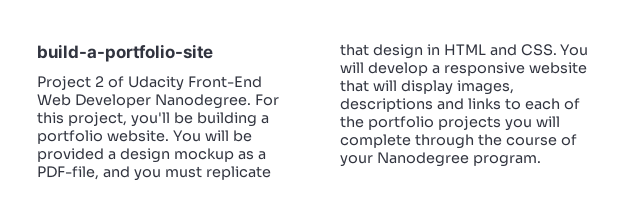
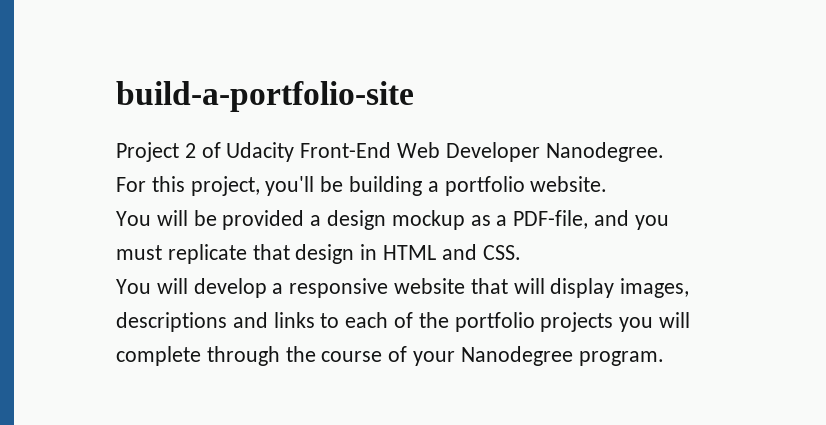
- Project 2 of Udacity Front-End Web Developer Nanodegree. For this project, you'll be building a portfolio website. You will be provided a design mockup as a PDF-file, and you must replicate that design in HTML and CSS. You will develop a responsive website that will display images, descriptions and links to each of the portfolio projects you will complete through the course of your Nanodegree program.
+ Project 2 of Udacity Front-End Web Developer Nanodegree.
+ For this project, you'll be building a portfolio website.
+ You will be provided a design mockup as a PDF-file, and you must replicate that design in HTML and CSS.
+ You will develop a responsive website that will display images, descriptions and links to each of the portfolio projects you will complete through the course of your Nanodegree program.

